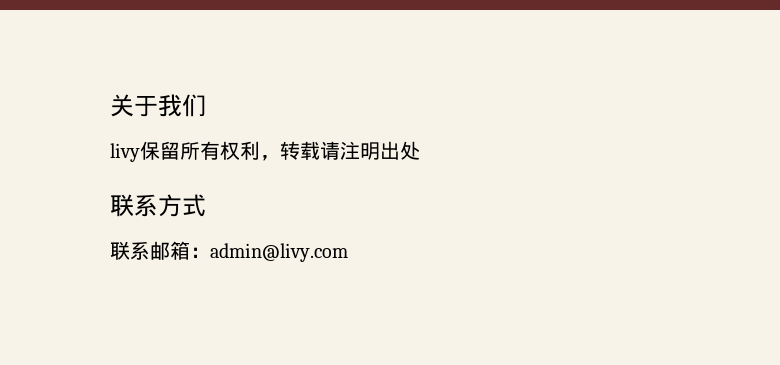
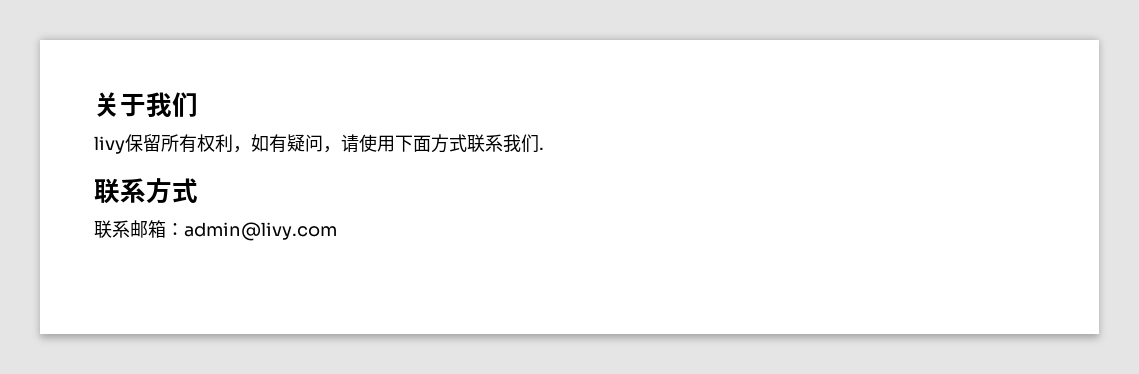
- livy保留所有权利，转载请注明出处
+ livy保留所有权利，如有疑问，请使用下面方式联系我们.

